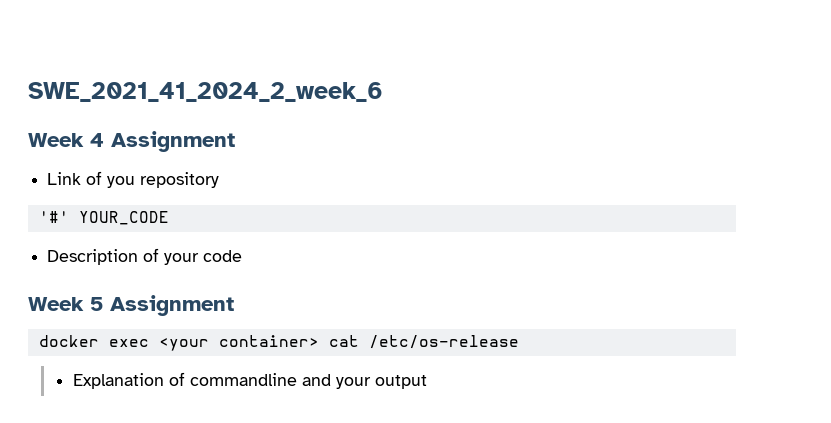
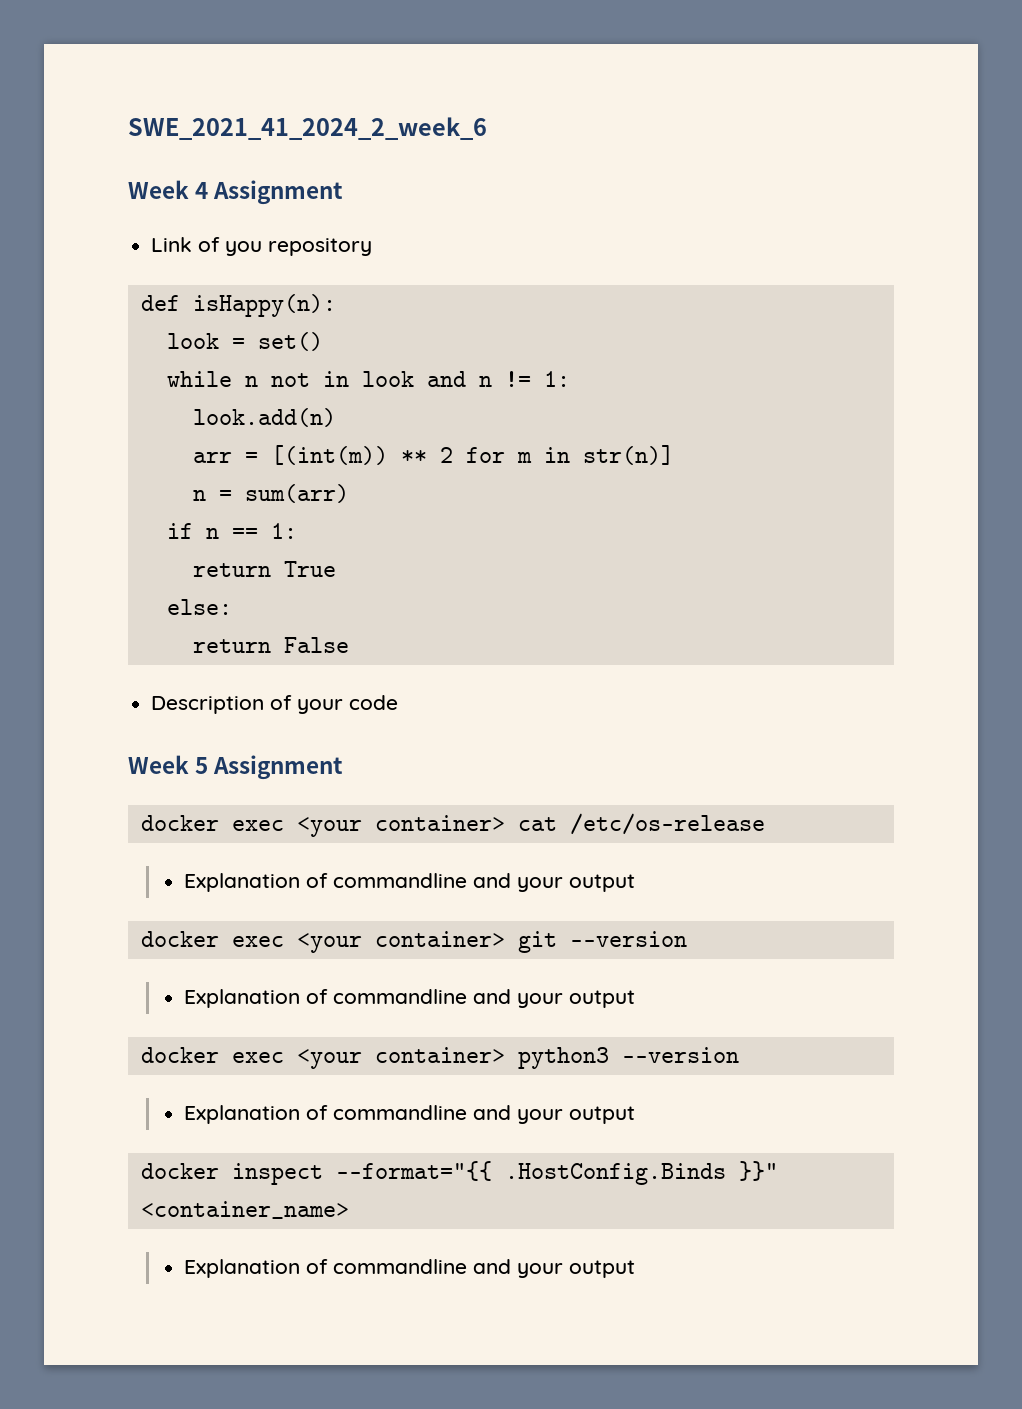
- '#' YOUR_CODE
+ def isHappy(n):
+ look = set()
+ while n not in look and n != 1:
+ look.add(n)
+ arr = [(int(m)) ** 2 for m in str(n)]
+ n = sum(arr)
+ if n == 1:
+ return True
+ else:
+ return False
+ docker exec <your container> git --version
+ Explanation of commandline and your output
+ docker exec <your container> python3 --version
+ Explanation of commandline and your output
+ docker inspect --format="{{ .HostConfig.Binds }}" <container_name>
+ Explanation of commandline and your output

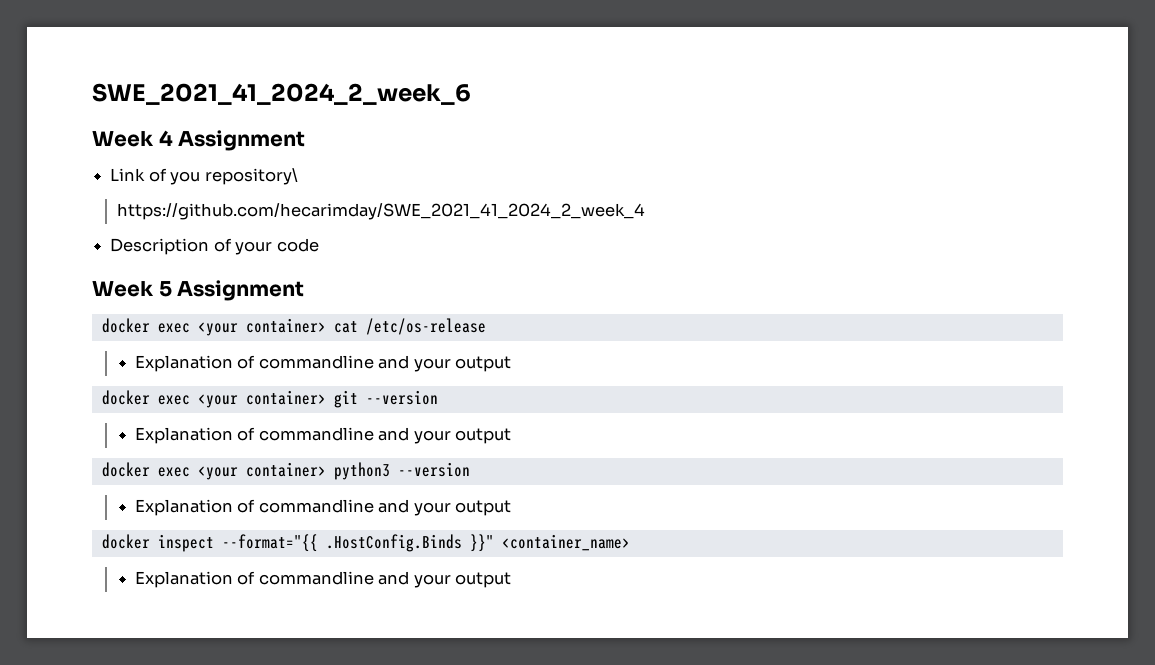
- Link of you repository
- def isHappy(n):
- look = set()
- while n not in look and n != 1:
- look.add(n)
- arr = [(int(m)) ** 2 for m in str(n)]
- n = sum(arr)
- if n == 1:
- return True
- else:
- return False
+ Link of you repository\
+ https://github.com/hecarimday/SWE_2021_41_2024_2_week_4

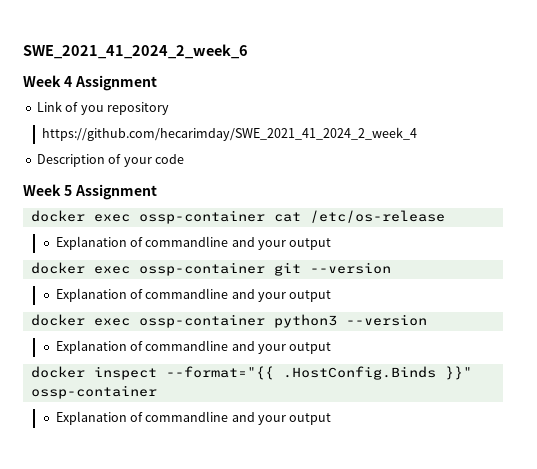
- Link of you repository\
+ Link of you repository
- docker exec <your container> cat /etc/os-release
+ docker exec ossp-container cat /etc/os-release
- docker exec <your container> git --version
+ docker exec ossp-container git --version
- docker exec <your container> python3 --version
+ docker exec ossp-container python3 --version
- docker inspect --format="{{ .HostConfig.Binds }}" <container_name>
+ docker inspect --format="{{ .HostConfig.Binds }}" ossp-container

